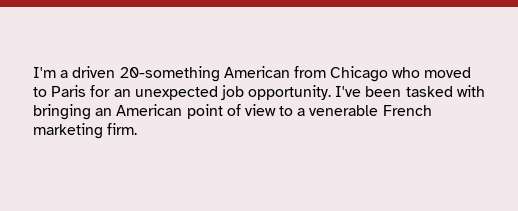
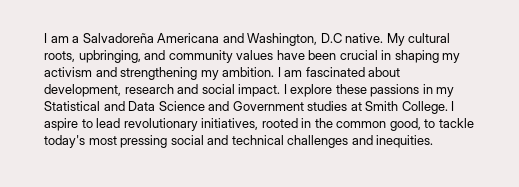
- I'm a driven 20-something American from Chicago who moved to Paris for an unexpected job opportunity. I've been tasked with bringing an American point of view to a venerable French marketing firm.
+ I am a Salvadoreña Americana and Washington, D.C native. My cultural roots, upbringing, and community values have been crucial in shaping my activism and strengthening my ambition. I am fascinated about development, research and social impact. I explore these passions in my Statistical and Data Science and Government studies at Smith College. I aspire to lead revolutionary initiatives, rooted in the common good, to tackle today's most pressing social and technical challenges and inequities.

